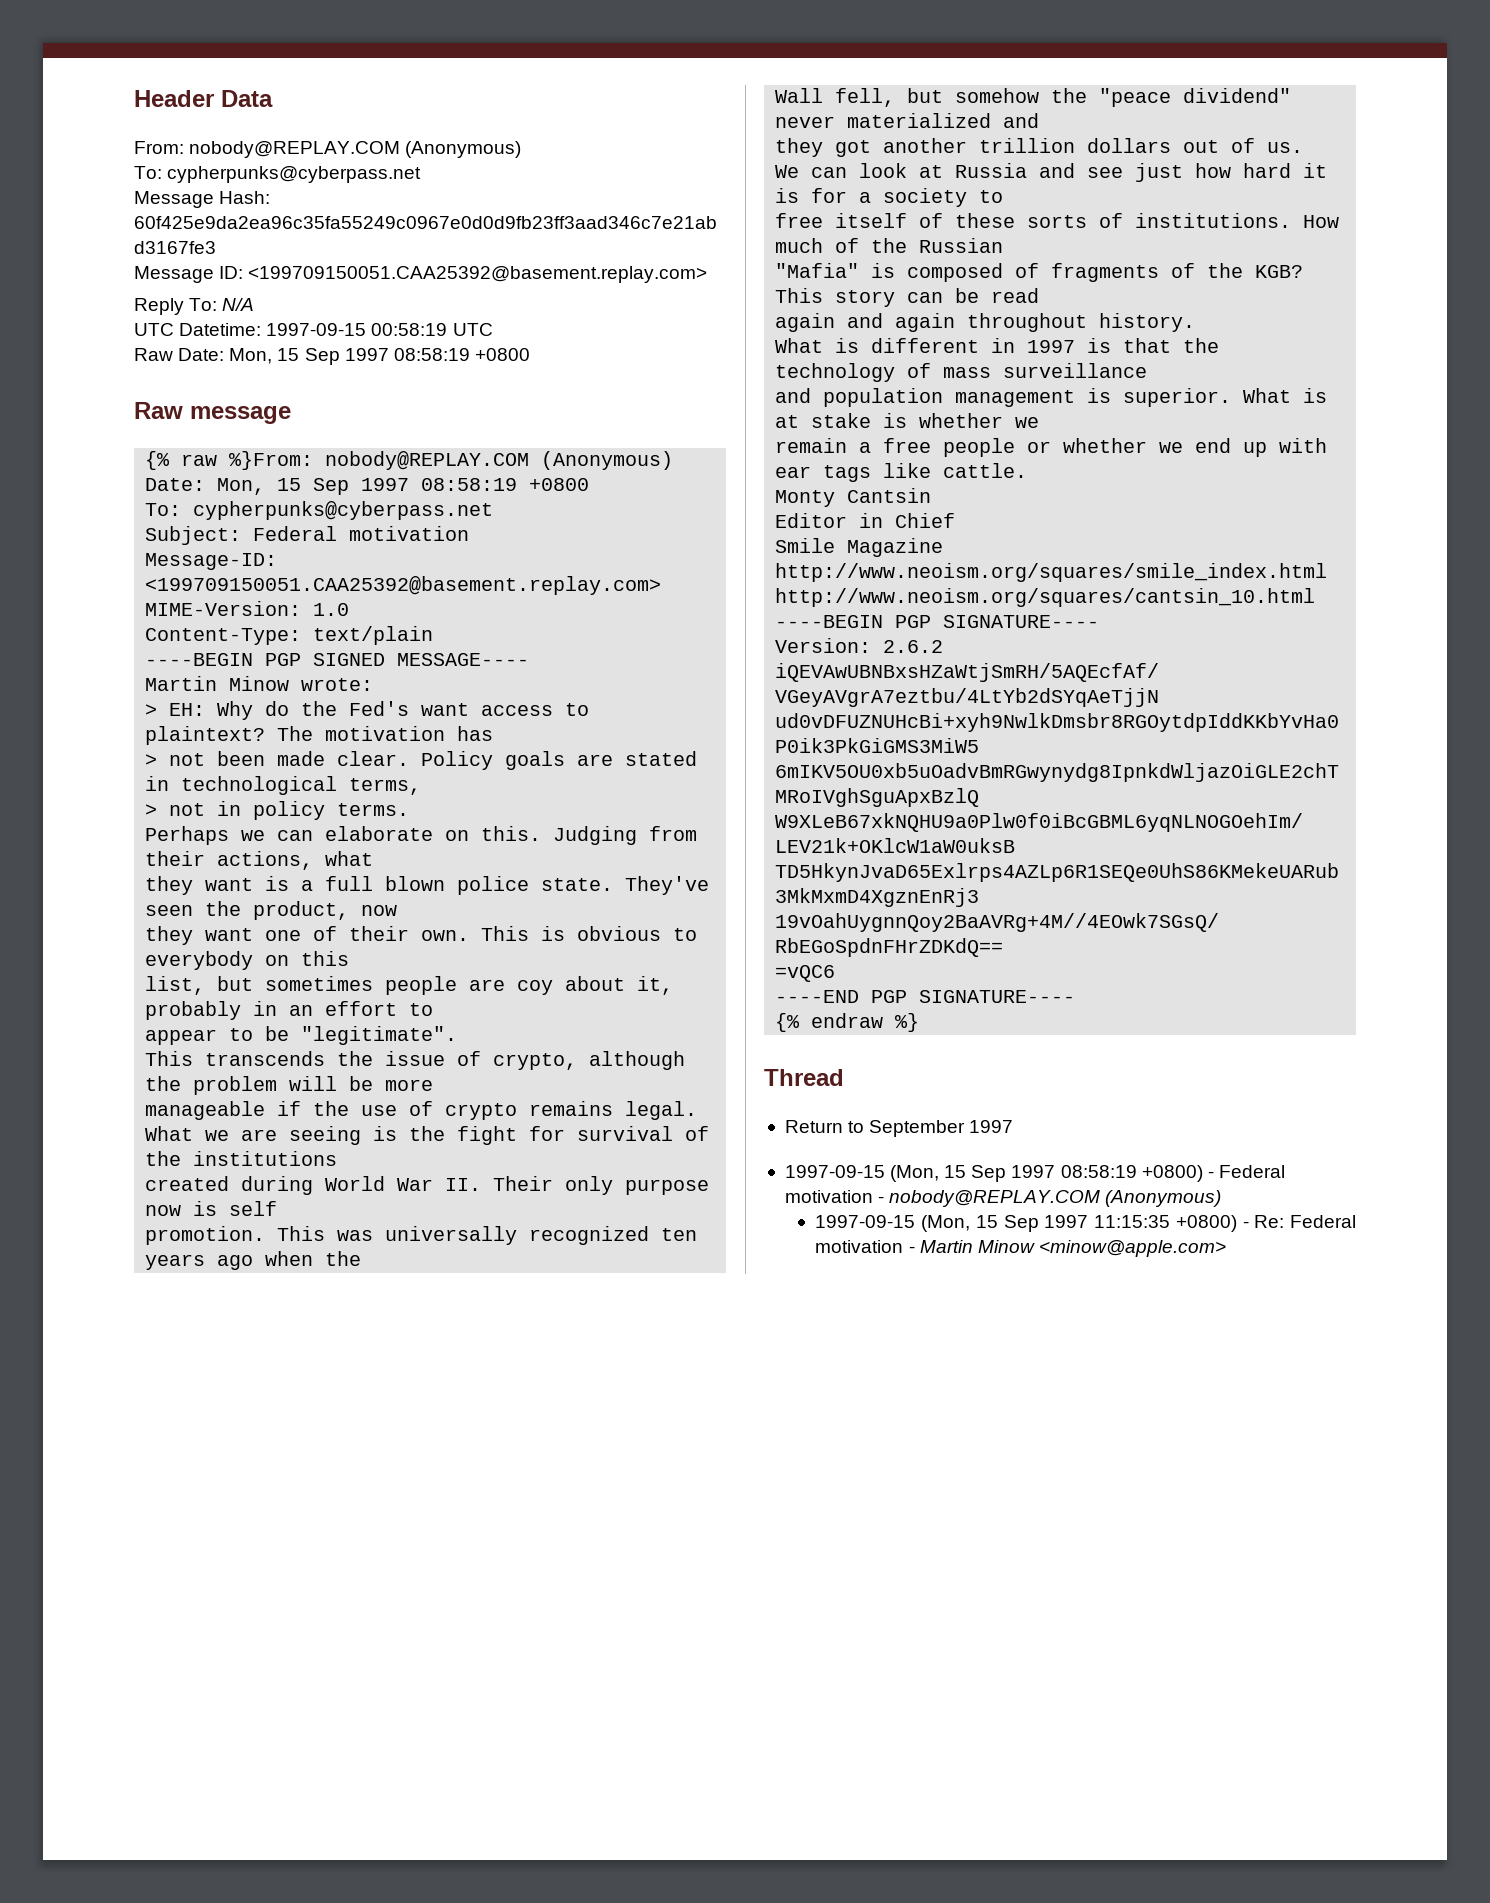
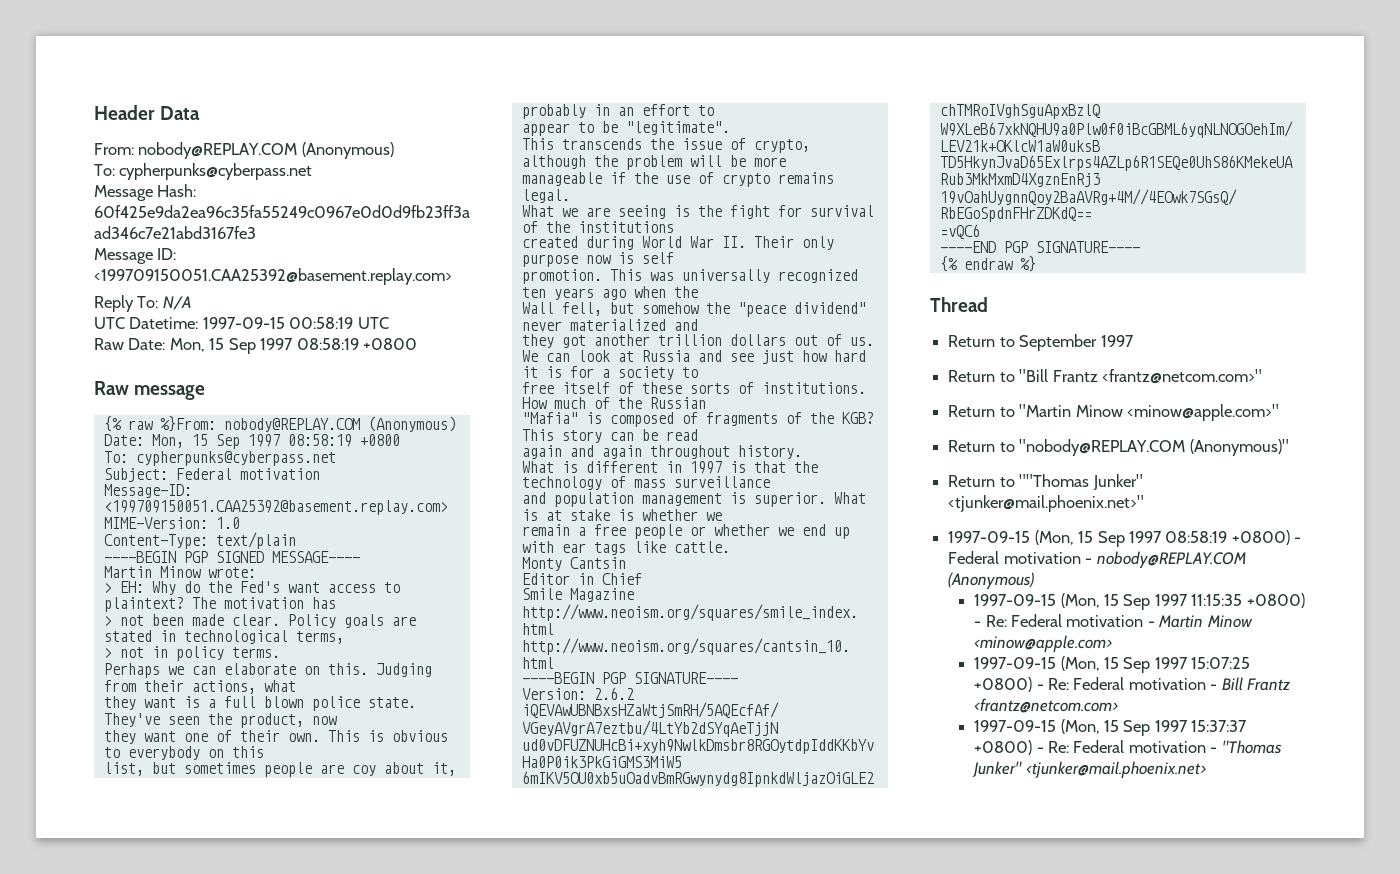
+ Return to "Bill Frantz <frantz@netcom.com>"
+ Return to "Martin Minow <minow@apple.com>"
+ Return to "nobody@REPLAY.COM (Anonymous)"
+ Return to ""Thomas Junker" <tjunker@mail.phoenix.net>"
+ 1997-09-15 (Mon, 15 Sep 1997 15:07:25 +0800) - Re: Federal motivation - Bill Frantz <frantz@netcom.com>
+ 1997-09-15 (Mon, 15 Sep 1997 15:37:37 +0800) - Re: Federal motivation - "Thomas Junker" <tjunker@mail.phoenix.net>

